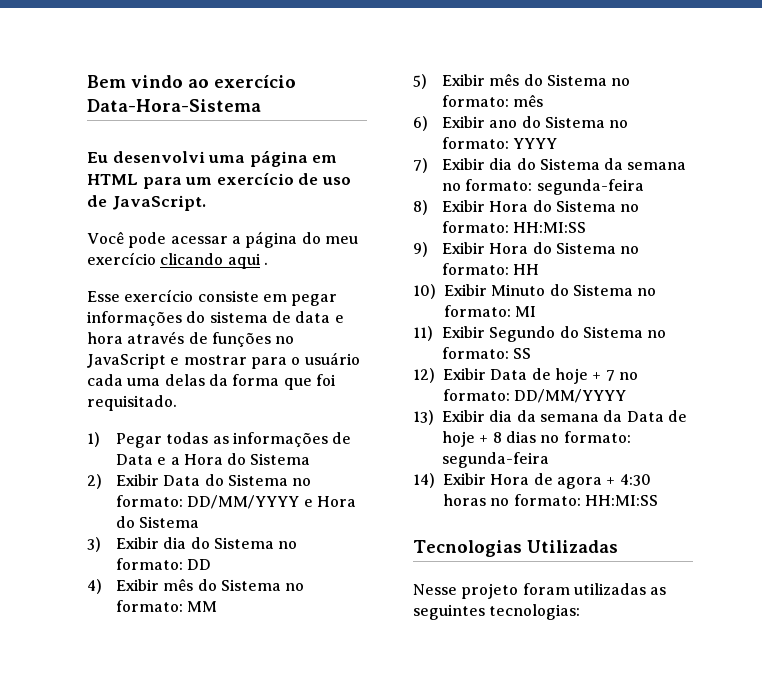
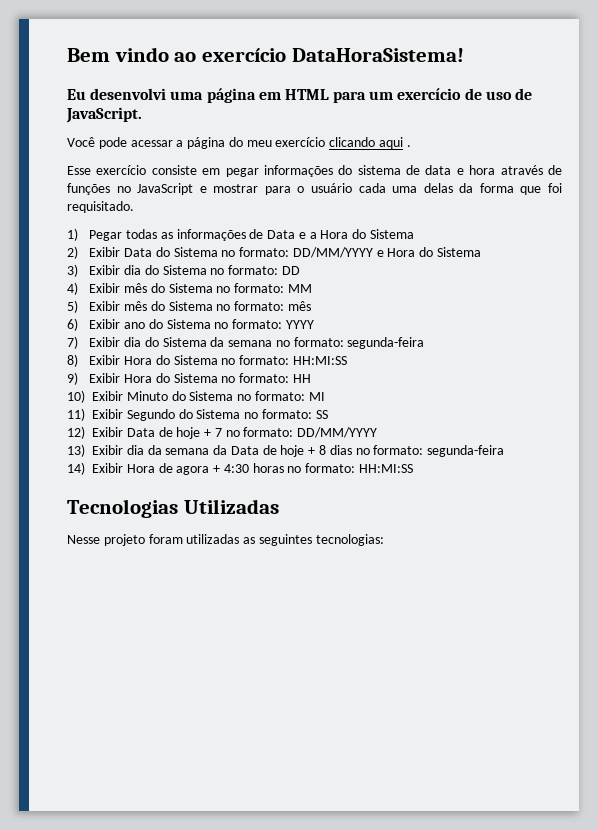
- Bem vindo ao exercício Data-Hora-Sistema
+ Bem vindo ao exercício DataHoraSistema!

